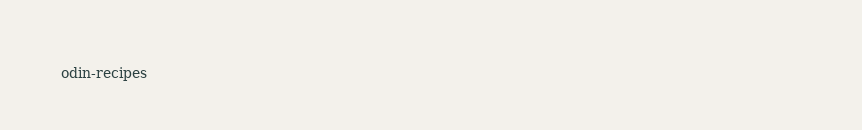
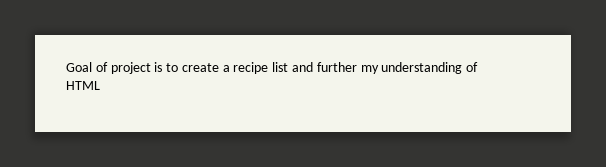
- odin-recipes
+ Goal of project is to create a recipe list and further my understanding of HTML

